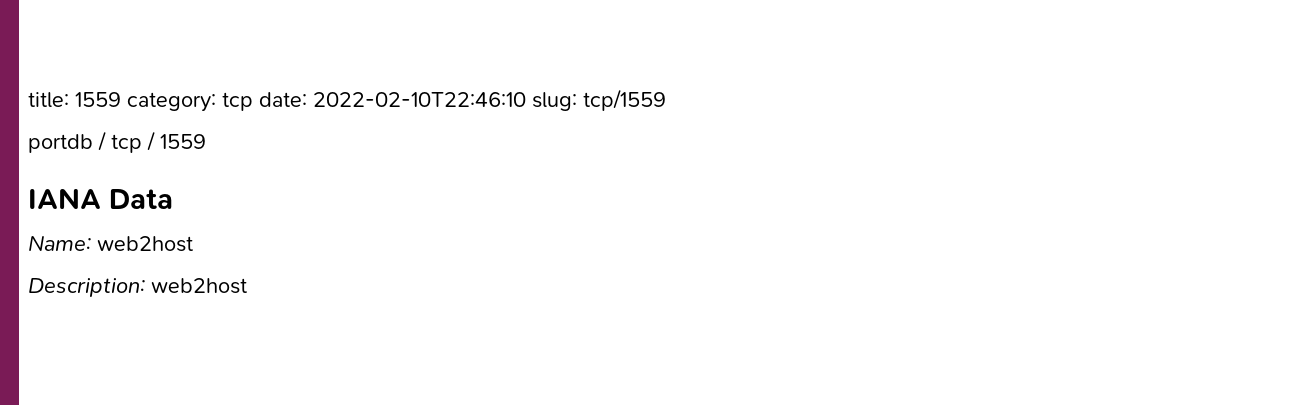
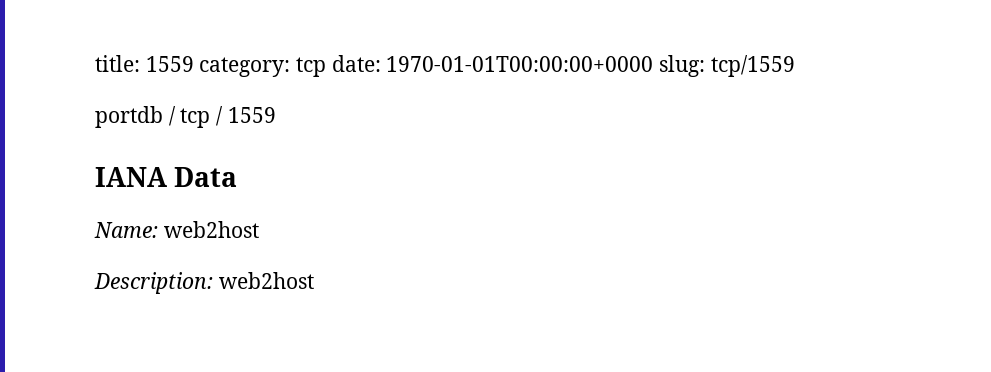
- title: 1559 category: tcp date: 2022-02-10T22:46:10 slug: tcp/1559
+ title: 1559 category: tcp date: 1970-01-01T00:00:00+0000 slug: tcp/1559

